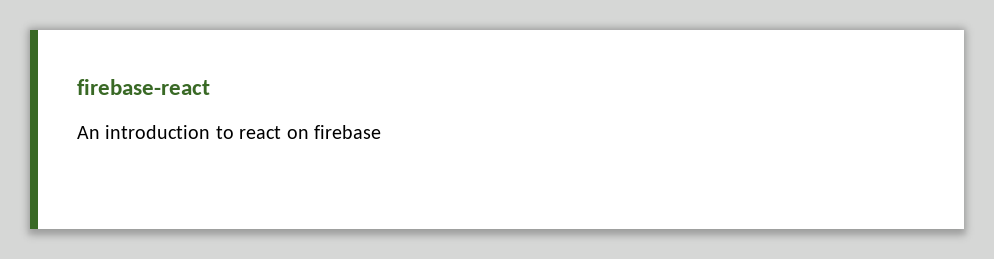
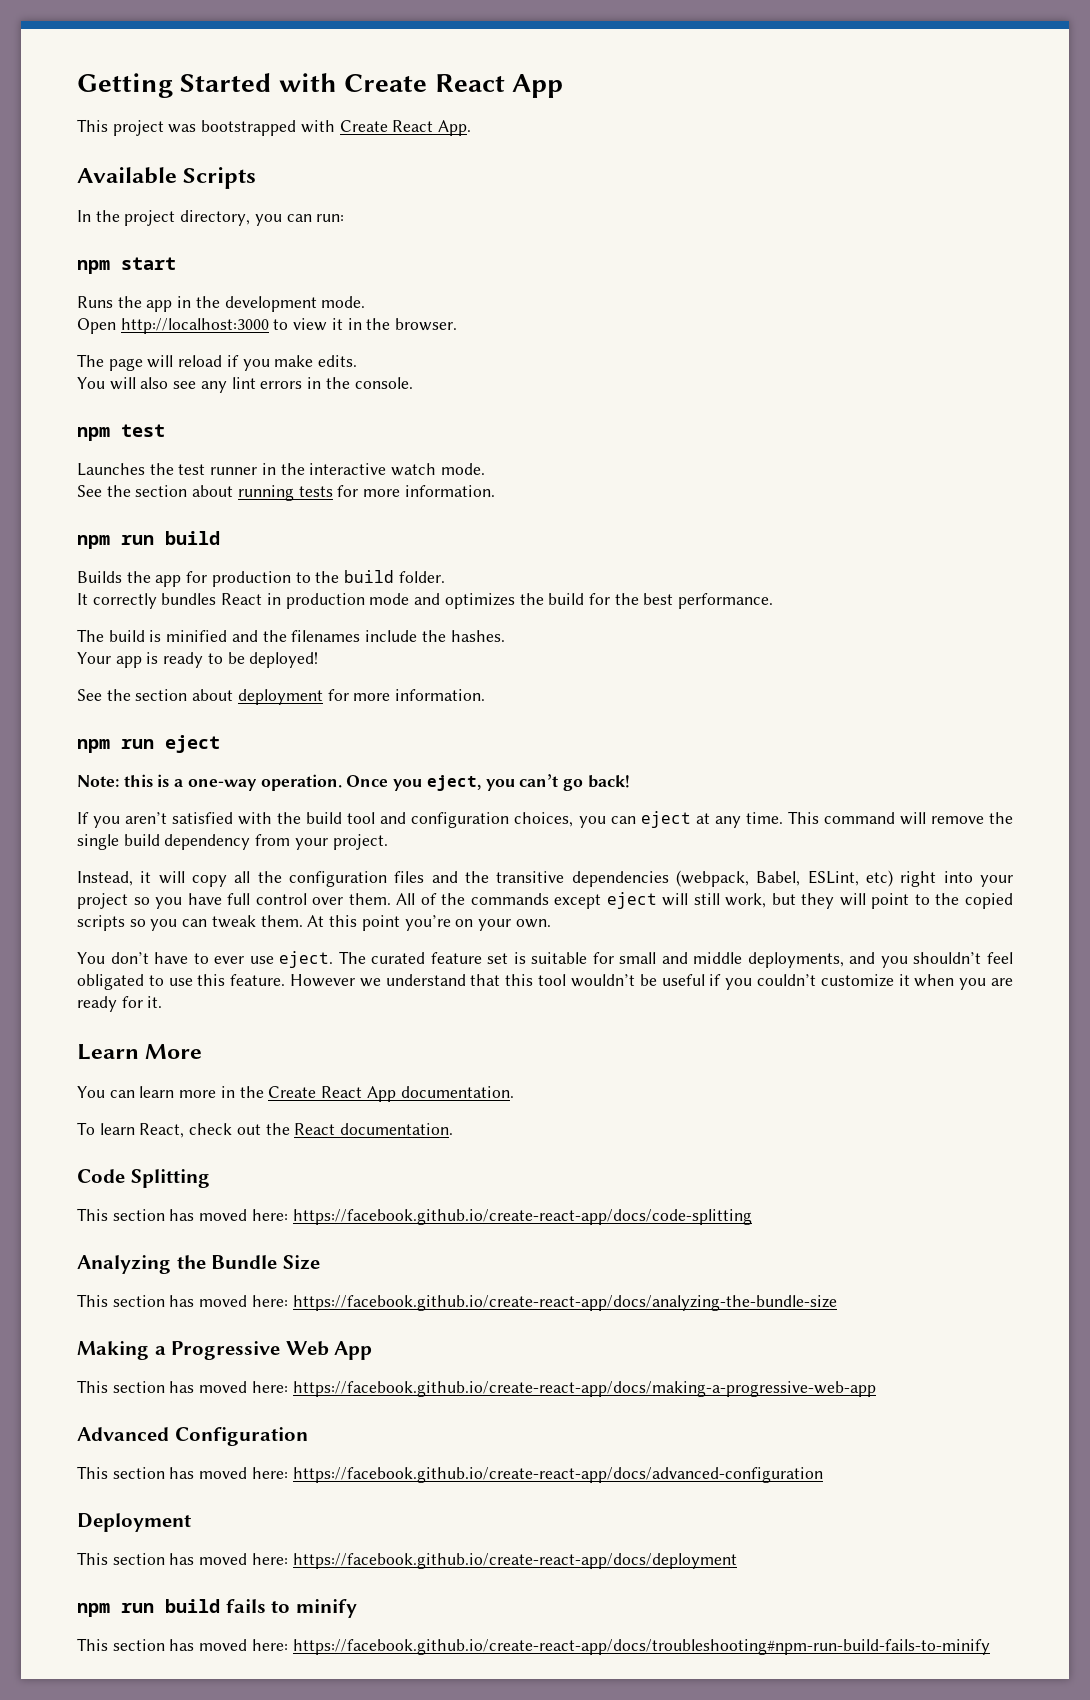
- firebase-react
- An introduction to react on firebase
+ Getting Started with Create React App
+ This project was bootstrapped with Create React App.
+ Available Scripts
+ In the project directory, you can run:
+ npm start
+ Runs the app in the development mode.
+ Open http://localhost:3000 to view it in the browser.
+ The page will reload if you make edits.
+ You will also see any lint errors in the console.
+ npm test
+ Launches the test runner in the interactive watch mode.
+ See the section about running tests for more information.
+ npm run build
+ Builds the app for production to the build folder.
+ It correctly bundles React in production mode and optimizes the build for the best performance.
+ The build is minified and the filenames include the hashes.
+ Your app is ready to be deployed!
+ See the section about deployment for more information.
+ npm run eject
+ Note: this is a one-way operation. Once you eject, you can’t go back!
+ If you aren’t satisfied with the build tool and configuration choices, you can eject at any time. This command will remove the single build dependency from your project.
+ Instead, it will copy all the configuration files and the transitive dependencies (webpack, Babel, ESLint, etc) right into your project so you have full control over them. All of the commands except eject will still work, but they will point to the copied scripts so you can tweak them. At this point you’re on your own.
+ You don’t have to ever use eject. The curated feature set is suitable for small and middle deployments, and you shouldn’t feel obligated to use this feature. However we understand that this tool wouldn’t be useful if you couldn’t customize it when you are ready for it.
+ Learn More
+ You can learn more in the Create React App documentation.
+ To learn React, check out the React documentation.
+ Code Splitting
+ This section has moved here: https://facebook.github.io/create-react-app/docs/code-splitting
+ Analyzing the Bundle Size
+ This section has moved here: https://facebook.github.io/create-react-app/docs/analyzing-the-bundle-size
+ Making a Progressive Web App
+ This section has moved here: https://facebook.github.io/create-react-app/docs/making-a-progressive-web-app
+ Advanced Configuration
+ This section has moved here: https://facebook.github.io/create-react-app/docs/advanced-configuration
+ Deployment
+ This section has moved here: https://facebook.github.io/create-react-app/docs/deployment
+ npm run build fails to minify
+ This section has moved here: https://facebook.github.io/create-react-app/docs/troubleshooting#npm-run-build-fails-to-minify

